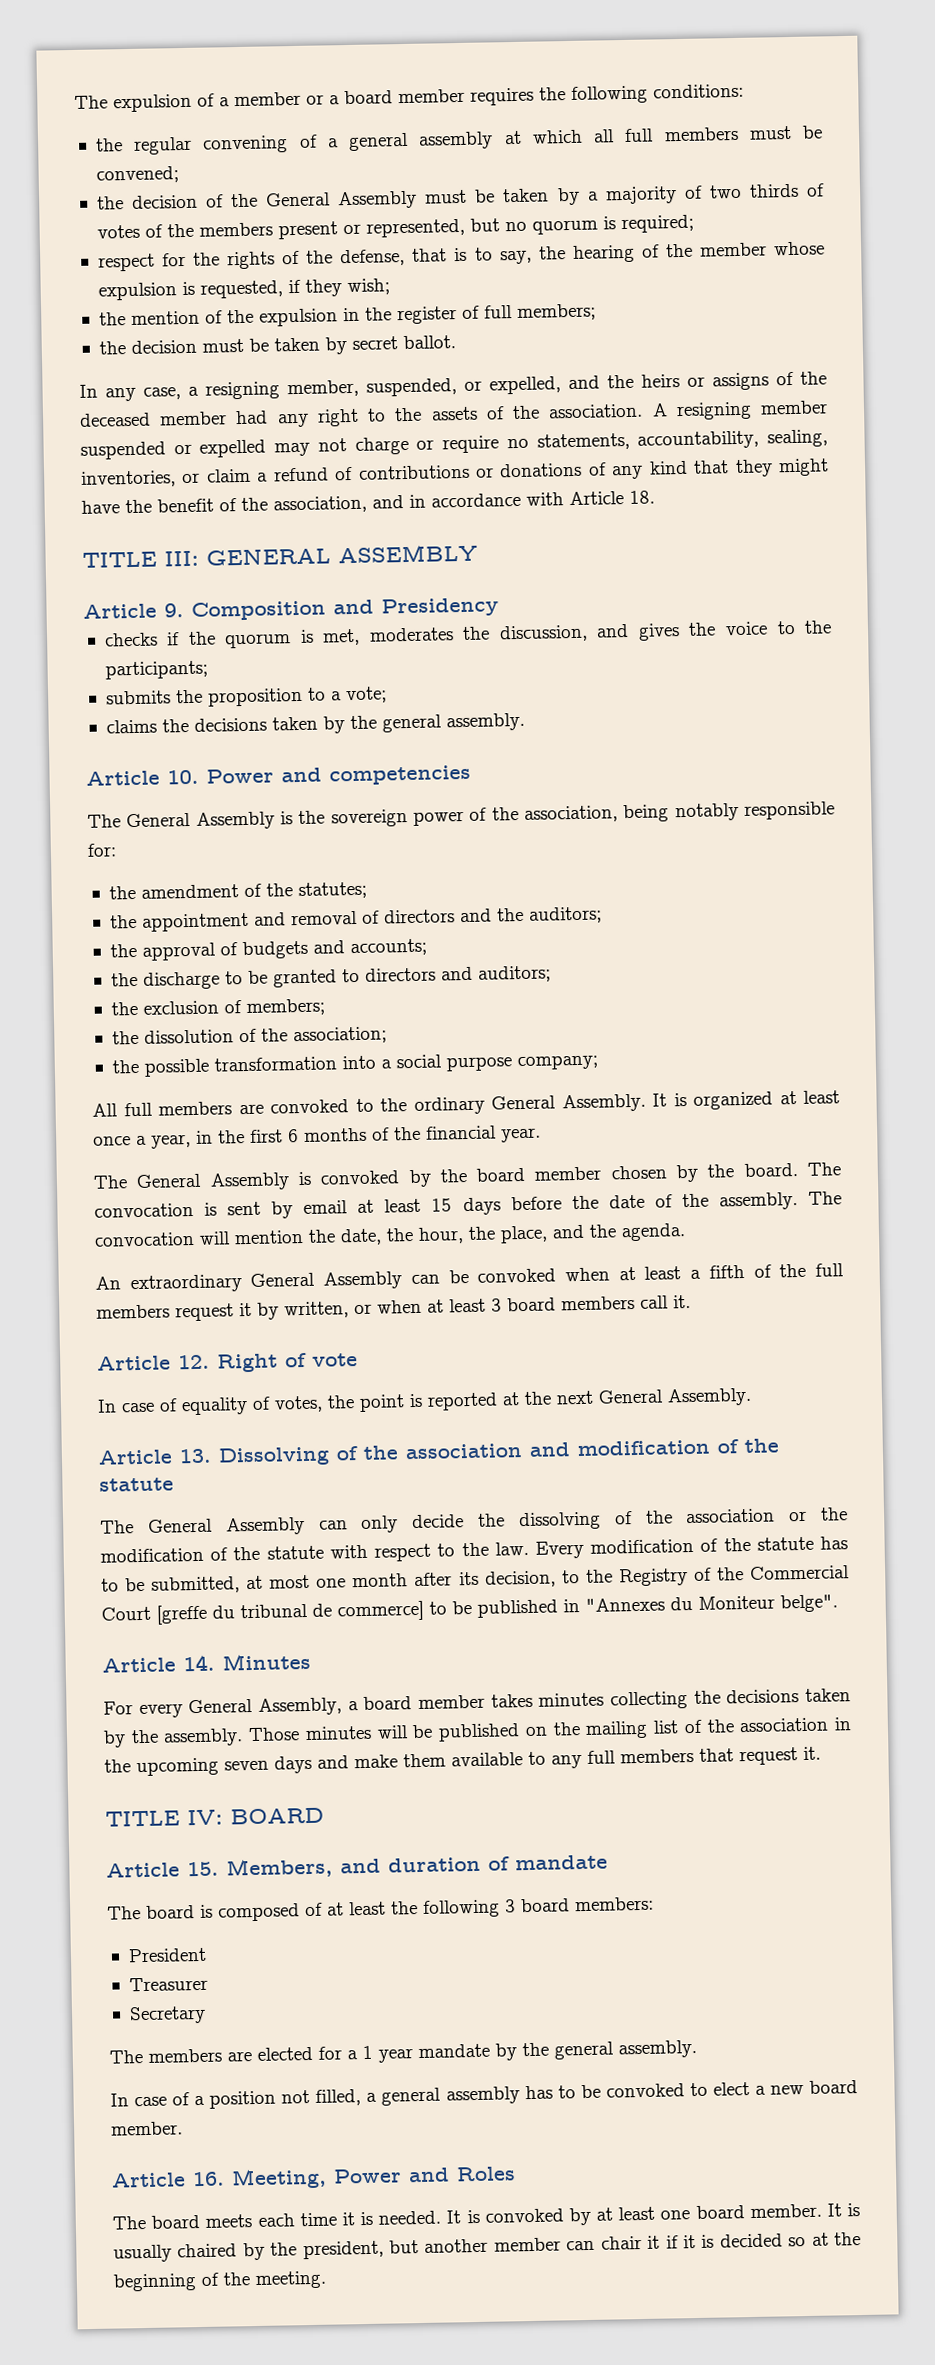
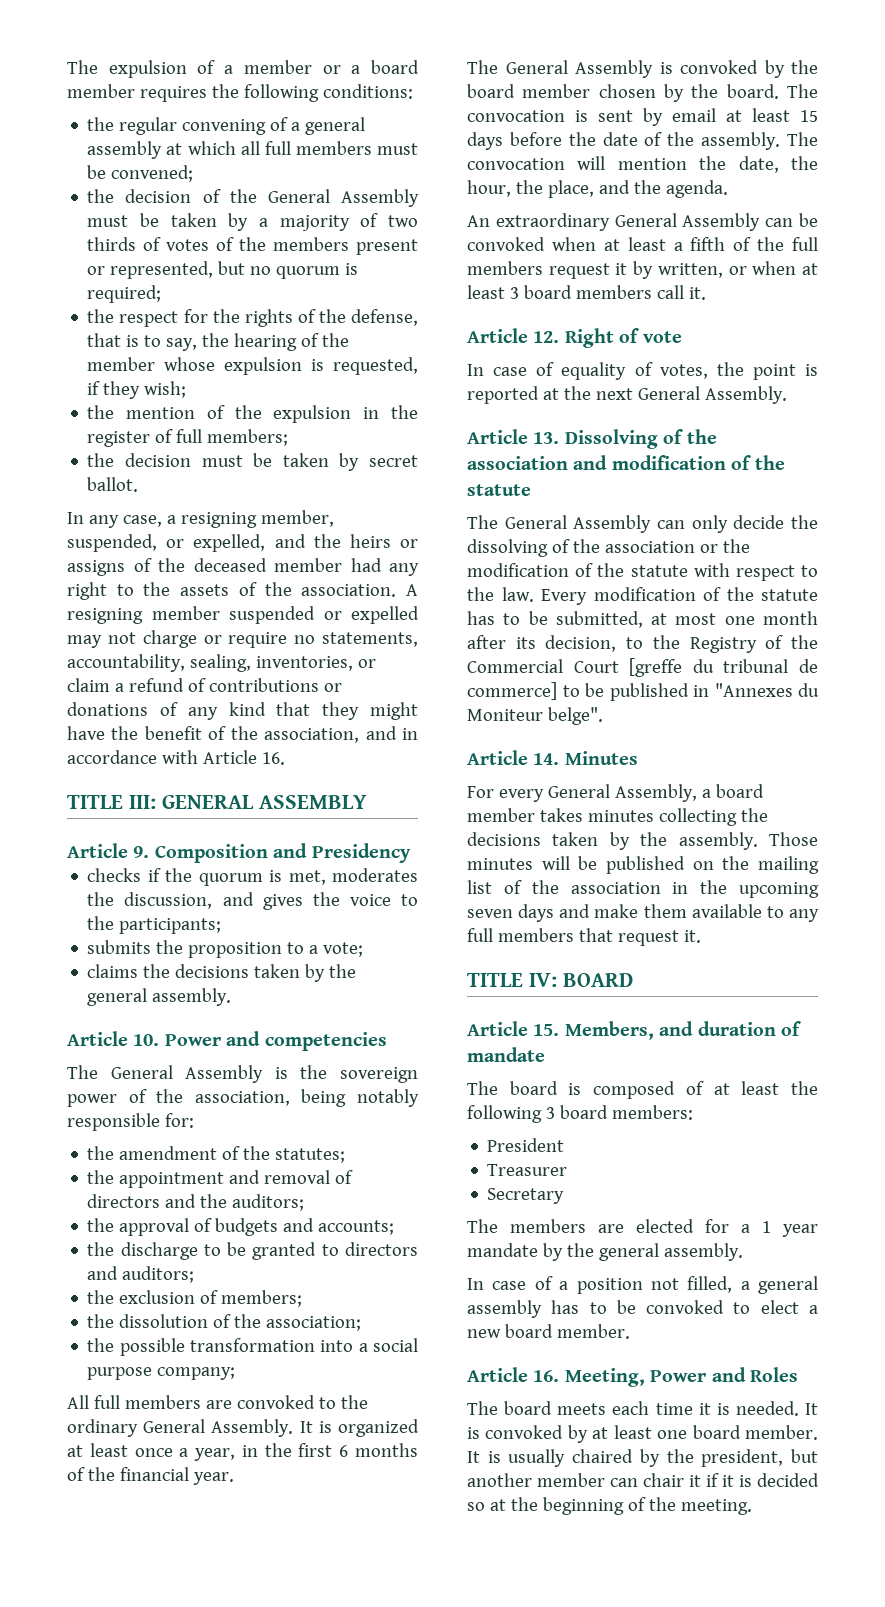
- respect for the rights of the defense, that is to say, the hearing of the member whose expulsion is requested, if they wish;
+ the respect for the rights of the defense, that is to say, the hearing of the member whose expulsion is requested, if they wish;
- A resigning member suspended or expelled may not charge or require no statements, accountability, sealing, inventories, or claim a refund of contributions or donations of any kind that they might have the benefit of the association, and in accordance with Article 18.
+ A resigning member suspended or expelled may not charge or require no statements, accountability, sealing, inventories, or claim a refund of contributions or donations of any kind that they might have the benefit of the association, and in accordance with Article 16.

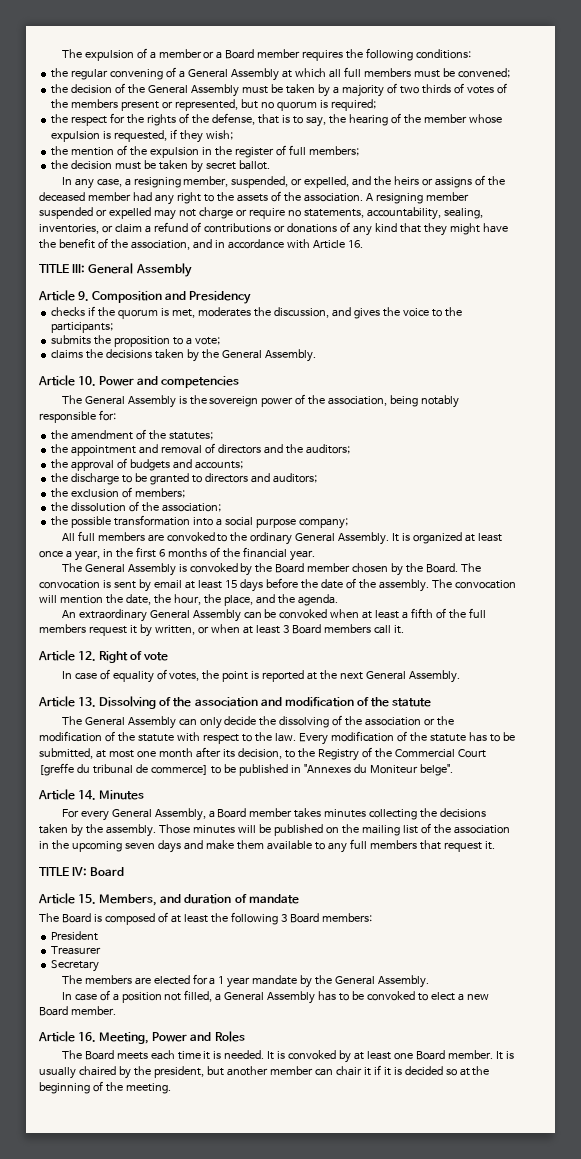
- The expulsion of a member or a board member requires the following conditions:
+ The expulsion of a member or a Board member requires the following conditions:
- the regular convening of a general assembly at which all full members must be convened;
+ the regular convening of a General Assembly at which all full members must be convened;
- TITLE III: GENERAL ASSEMBLY
+ TITLE III: General Assembly
- claims the decisions taken by the general assembly.
+ claims the decisions taken by the General Assembly.
- The General Assembly is convoked by the board member chosen by the board.
+ The General Assembly is convoked by the Board member chosen by the Board.
- An extraordinary General Assembly can be convoked when at least a fifth of the full members request it by written, or when at least 3 board members call it.
+ An extraordinary General Assembly can be convoked when at least a fifth of the full members request it by written, or when at least 3 Board members call it.
- For every General Assembly, a board member takes minutes collecting the decisions taken by the assembly.
+ For every General Assembly, a Board member takes minutes collecting the decisions taken by the assembly.
- TITLE IV: BOARD
+ TITLE IV: Board
- The board is composed of at least the following 3 board members:
+ The Board is composed of at least the following 3 Board members:
- The members are elected for a 1 year mandate by the general assembly.
+ The members are elected for a 1 year mandate by the General Assembly.
- In case of a position not filled, a general assembly has to be convoked to elect a new board member.
+ In case of a position not filled, a General Assembly has to be convoked to elect a new Board member.
- The board meets each time it is needed.
+ The Board meets each time it is needed.
- It is convoked by at least one board member.
+ It is convoked by at least one Board member.

